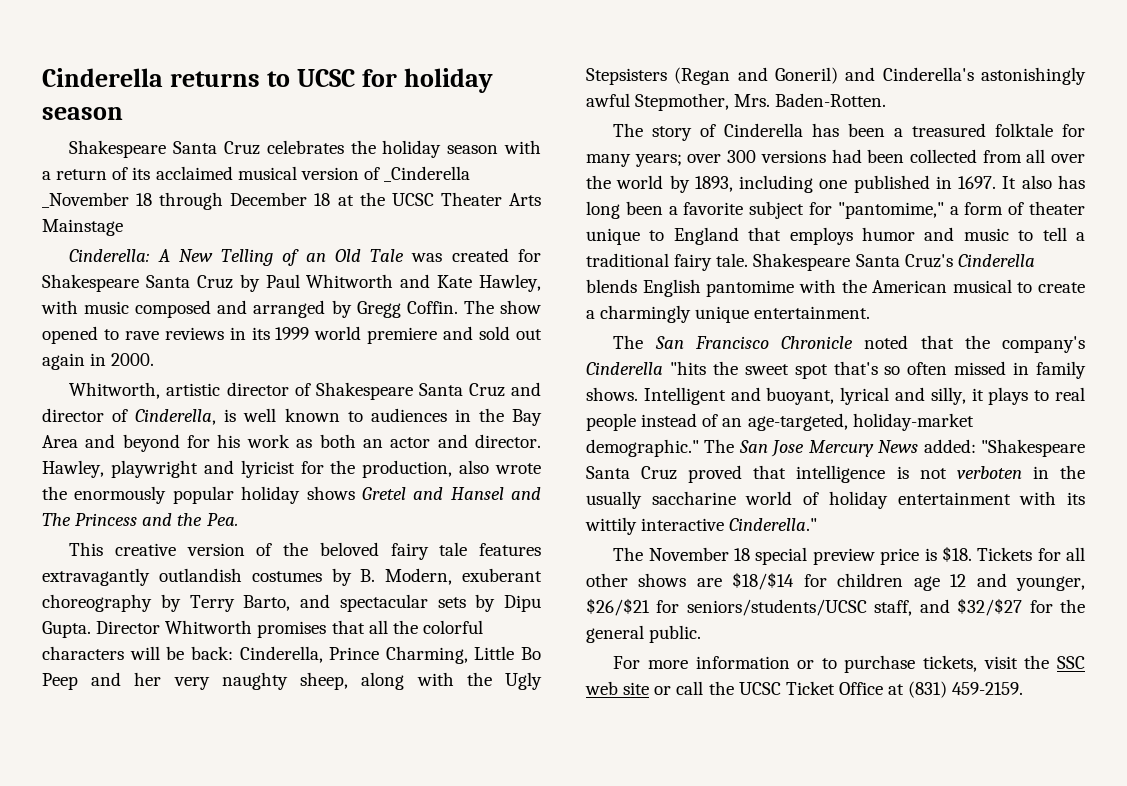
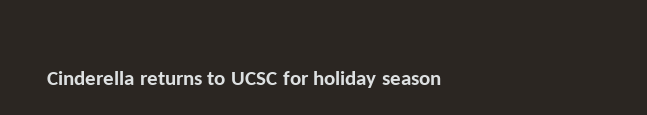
- Shakespeare Santa Cruz celebrates the holiday season with a return of its acclaimed musical version of _Cinderella _November 18 through December 18 at the UCSC Theater Arts Mainstage
- Cinderella: A New Telling of an Old Tale was created for Shakespeare Santa Cruz by Paul Whitworth and Kate Hawley, with music composed and arranged by Gregg Coffin. The show opened to rave reviews in its 1999 world premiere and sold out again in 2000.
- Whitworth, artistic director of Shakespeare Santa Cruz and director of Cinderella, is well known to audiences in the Bay Area and beyond for his work as both an actor and director. Hawley, playwright and lyricist for the production, also wrote the enormously popular holiday shows Gretel and Hansel and The Princess and the Pea.
- This creative version of the beloved fairy tale features extravagantly outlandish costumes by B. Modern, exuberant choreography by Terry Barto, and spectacular sets by Dipu Gupta. Director Whitworth promises that all the colorful characters will be back: Cinderella, Prince Charming, Little Bo Peep and her very naughty sheep, along with the Ugly Stepsisters (Regan and Goneril) and Cinderella's astonishingly awful Stepmother, Mrs. Baden-Rotten.
- The story of Cinderella has been a treasured folktale for many years; over 300 versions had been collected from all over the world by 1893, including one published in 1697. It also has long been a favorite subject for "pantomime," a form of theater unique to England that employs humor and music to tell a traditional fairy tale. Shakespeare Santa Cruz's Cinderella blends English pantomime with the American musical to create a charmingly unique entertainment.
- The San Francisco Chronicle noted that the company's Cinderella "hits the sweet spot that's so often missed in family shows. Intelligent and buoyant, lyrical and silly, it plays to real people instead of an age-targeted, holiday-market demographic." The San Jose Mercury News added: "Shakespeare Santa Cruz proved that intelligence is not verboten in the usually saccharine world of holiday entertainment with its wittily interactive Cinderella."
- The November 18 special preview price is $18. Tickets for all other shows are $18/$14 for children age 12 and younger, $26/$21 for seniors/students/UCSC staff, and $32/$27 for the general public.
- For more information or to purchase tickets, visit the SSC web site or call the UCSC Ticket Office at (831) 459-2159.

